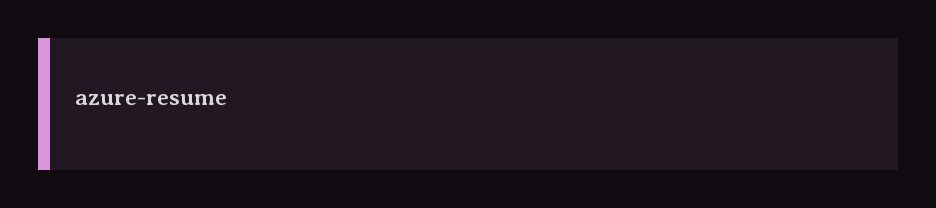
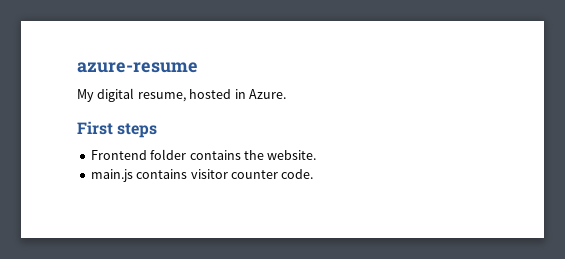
+ My digital resume, hosted in Azure.
+ First steps
+ Frontend folder contains the website.
+ main.js contains visitor counter code.

